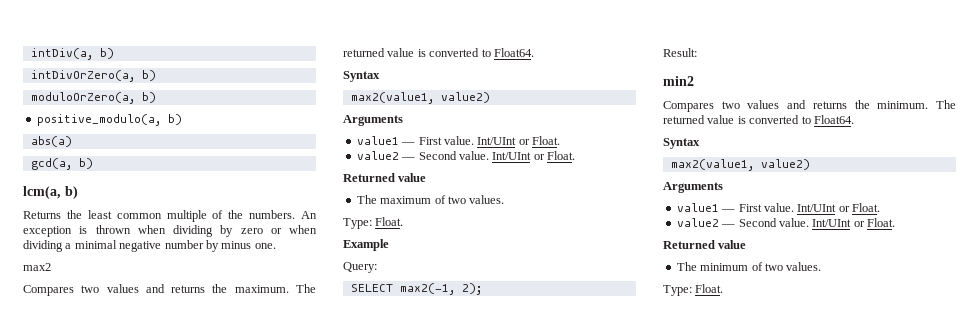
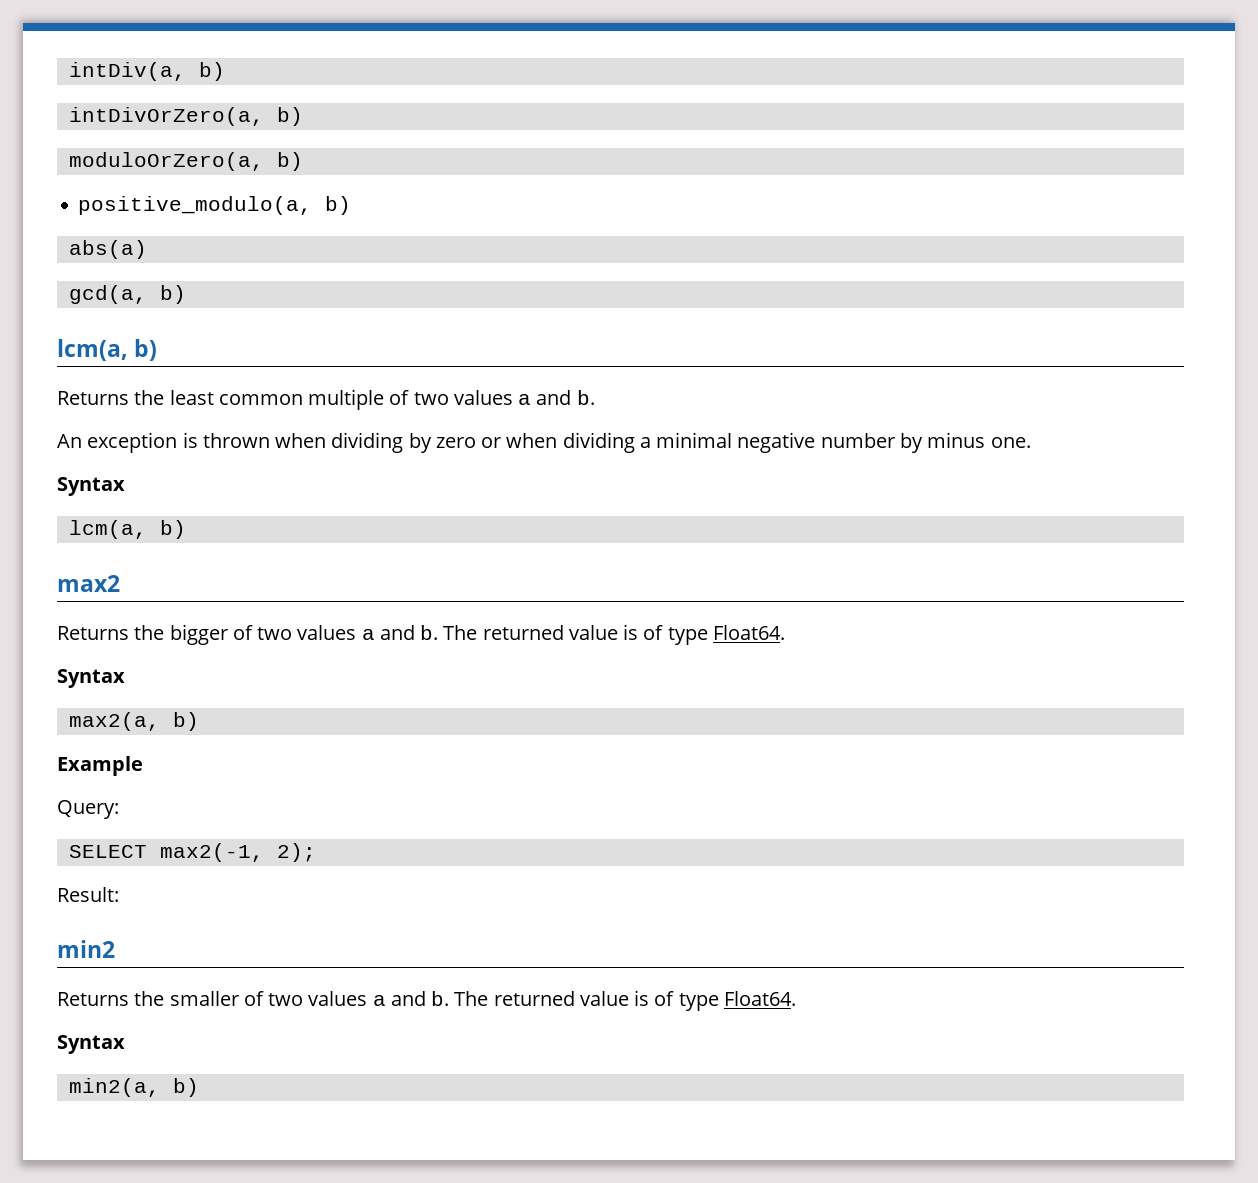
- Returns the least common multiple of the numbers. An exception is thrown when dividing by zero or when dividing a minimal negative number by minus one.
+ Returns the least common multiple of two values a and b.
+ An exception is thrown when dividing by zero or when dividing a minimal negative number by minus one.
+ Syntax
+ lcm(a, b)
  max2
- Compares two values and returns the maximum. The returned value is converted to Float64.
+ Returns the bigger of two values a and b. The returned value is of type Float64.
  Syntax
- max2(value1, value2)
- Arguments
- value1 — First value. Int/UInt or Float.
- value2 — Second value. Int/UInt or Float.
- Returned value
- The maximum of two values.
- Type: Float.
+ max2(a, b)
- Compares two values and returns the minimum. The returned value is converted to Float64.
+ Returns the smaller of two values a and b. The returned value is of type Float64.
  Syntax
- max2(value1, value2)
- Arguments
- value1 — First value. Int/UInt or Float.
- value2 — Second value. Int/UInt or Float.
- Returned value
- The minimum of two values.
- Type: Float.
+ min2(a, b)

